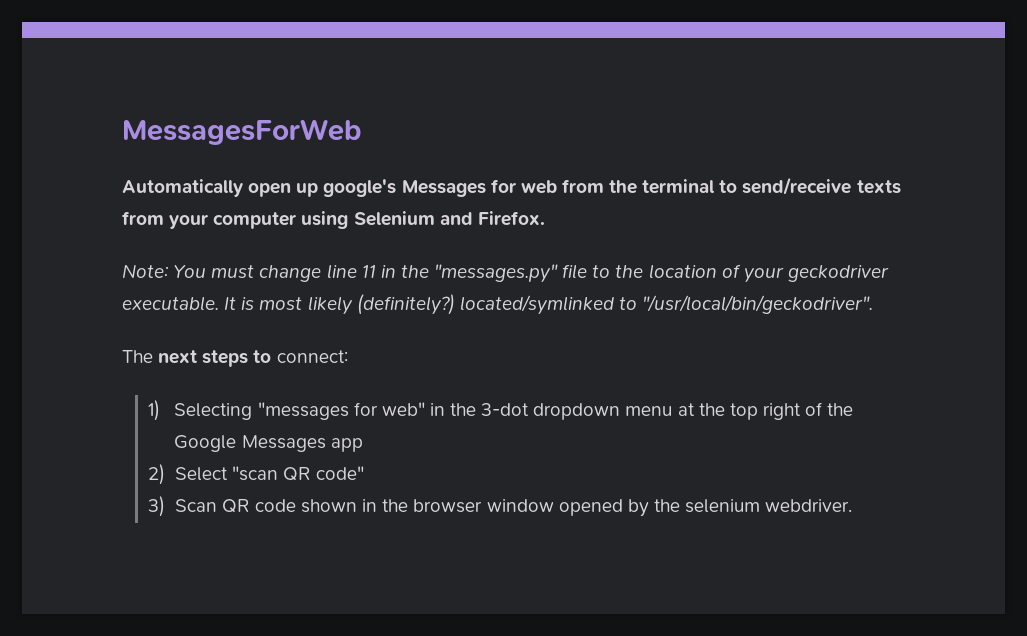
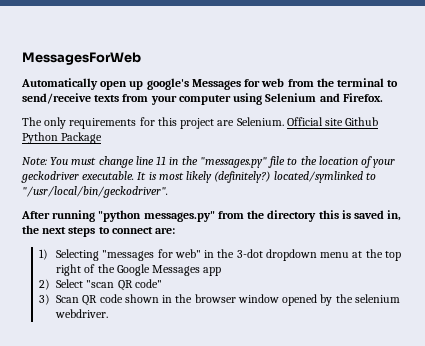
+ The only requirements for this project are Selenium. Official site Github Python Package
- The next steps to connect:
+ After running "python messages.py" from the directory this is saved in, the next steps to connect are:

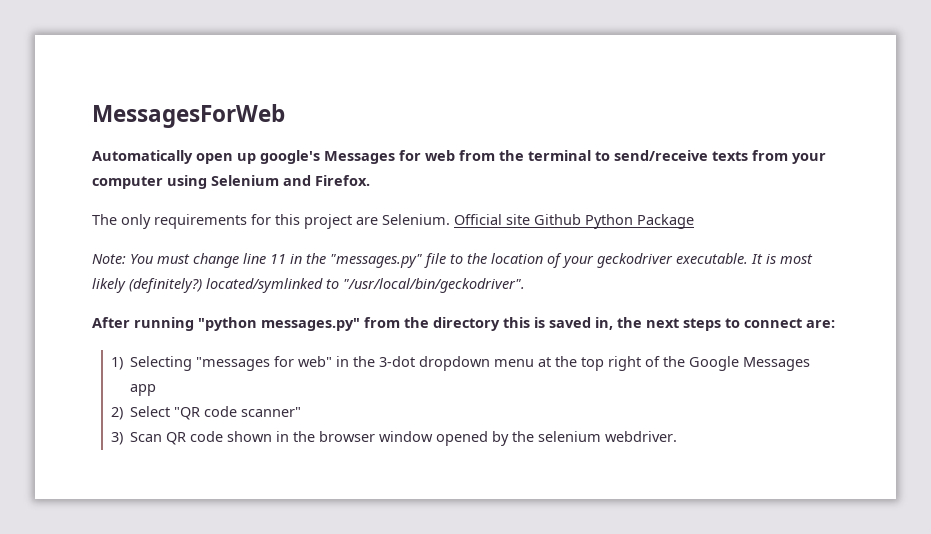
- 2) Select "scan QR code"
+ 2) Select "QR code scanner"

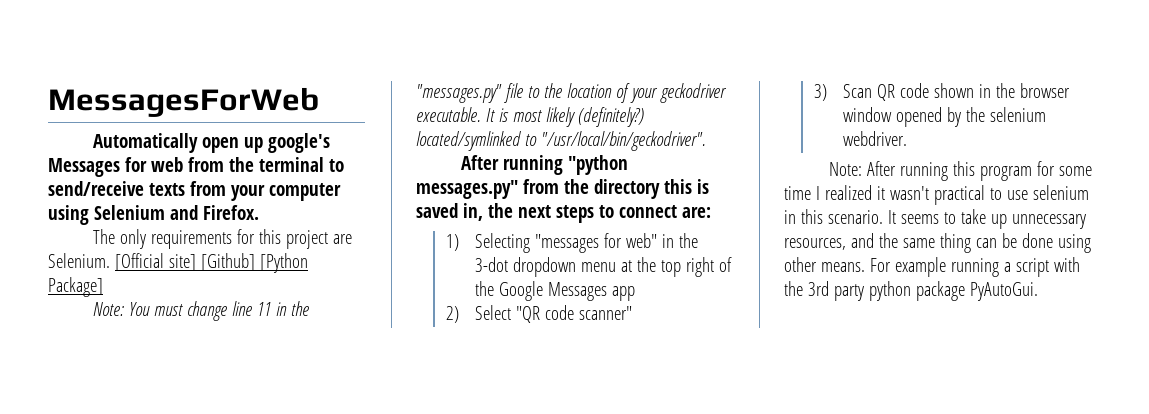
- Official site Github Python Package
+ [Official site] [Github] [Python Package]
+ Note: After running this program for some time I realized it wasn't practical to use selenium in this scenario. It seems to take up unnecessary resources, and the same thing can be done using other means. For example running a script with the 3rd party python package PyAutoGui.

